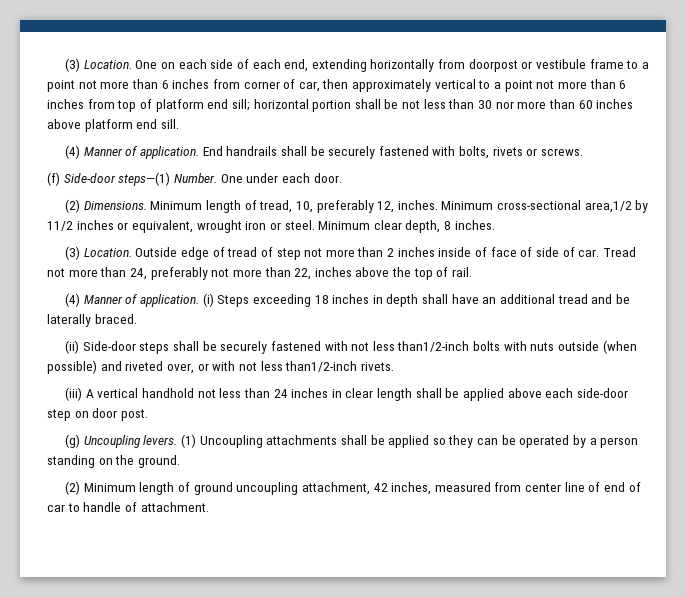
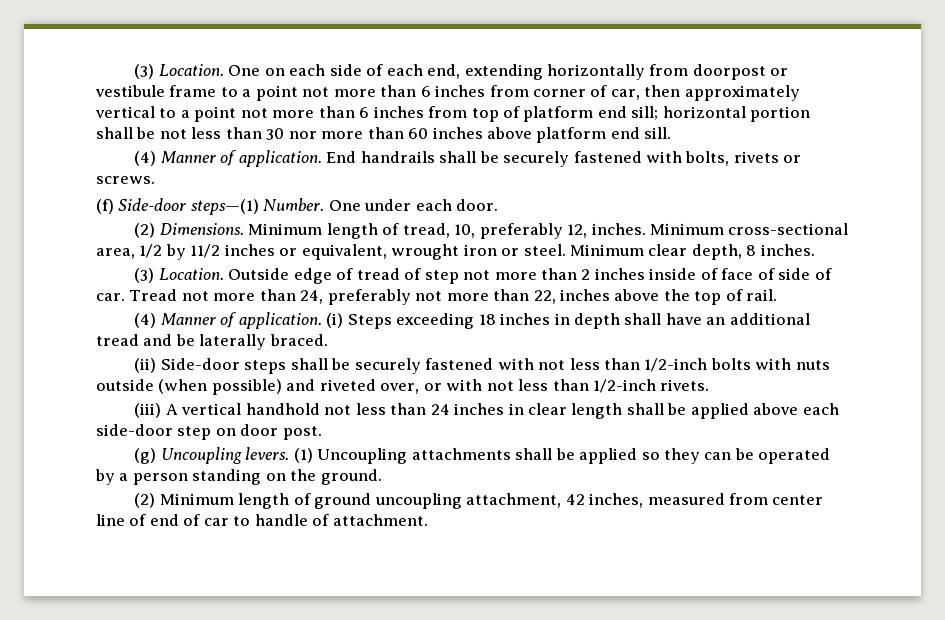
- Minimum cross-sectional area,1/2 by 11/2 inches or equivalent, wrought iron or steel.
+ Minimum cross-sectional area, 1/2 by 11/2 inches or equivalent, wrought iron or steel.
- (ii) Side-door steps shall be securely fastened with not less than1/2-inch bolts with nuts outside (when possible) and riveted over, or with not less than1/2-inch rivets.
+ (ii) Side-door steps shall be securely fastened with not less than 1/2-inch bolts with nuts outside (when possible) and riveted over, or with not less than 1/2-inch rivets.

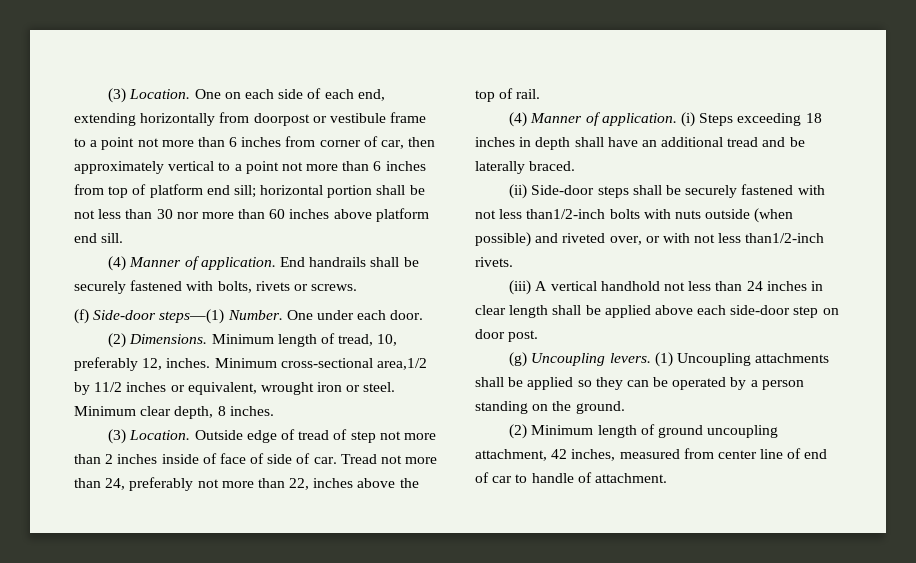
- Minimum cross-sectional area, 1/2 by 11/2 inches or equivalent, wrought iron or steel.
+ Minimum cross-sectional area,1/2 by 11/2 inches or equivalent, wrought iron or steel.
- (ii) Side-door steps shall be securely fastened with not less than 1/2-inch bolts with nuts outside (when possible) and riveted over, or with not less than 1/2-inch rivets.
+ (ii) Side-door steps shall be securely fastened with not less than1/2-inch bolts with nuts outside (when possible) and riveted over, or with not less than1/2-inch rivets.

